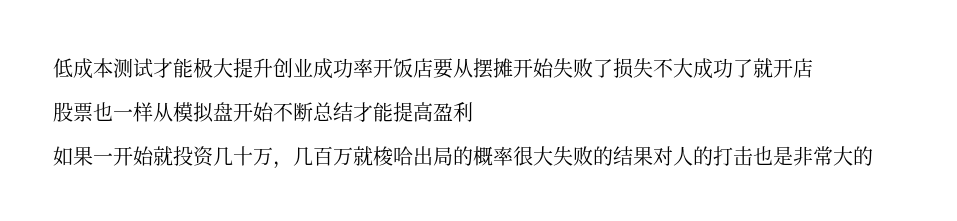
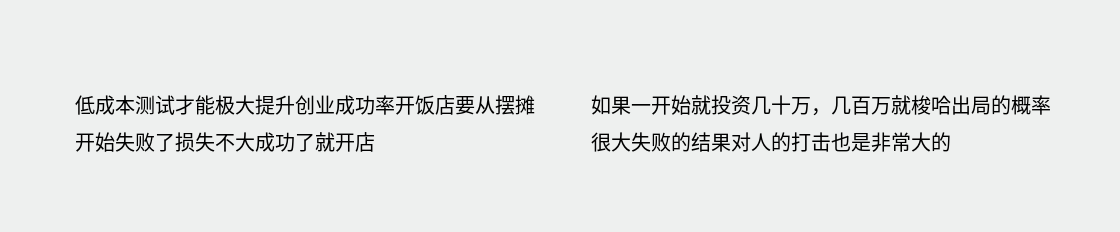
- 股票也一样从模拟盘开始不断总结才能提高盈利

